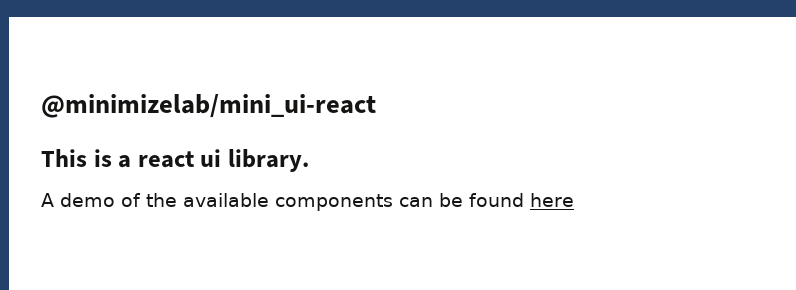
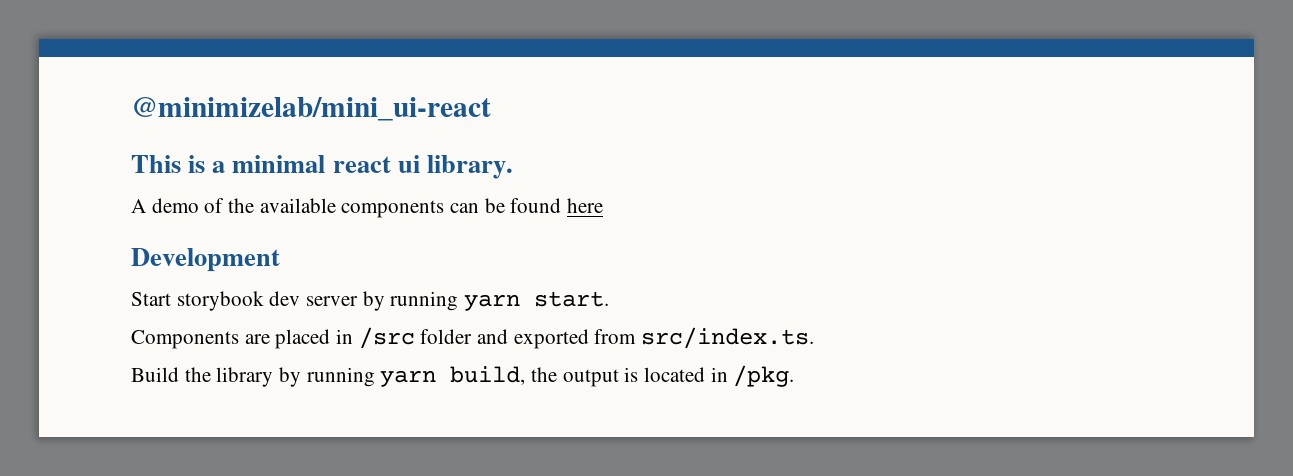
- This is a react ui library.
+ This is a minimal react ui library.
+ Development
+ Start storybook dev server by running yarn start.
+ Components are placed in /src folder and exported from src/index.ts.
+ Build the library by running yarn build, the output is located in /pkg.

